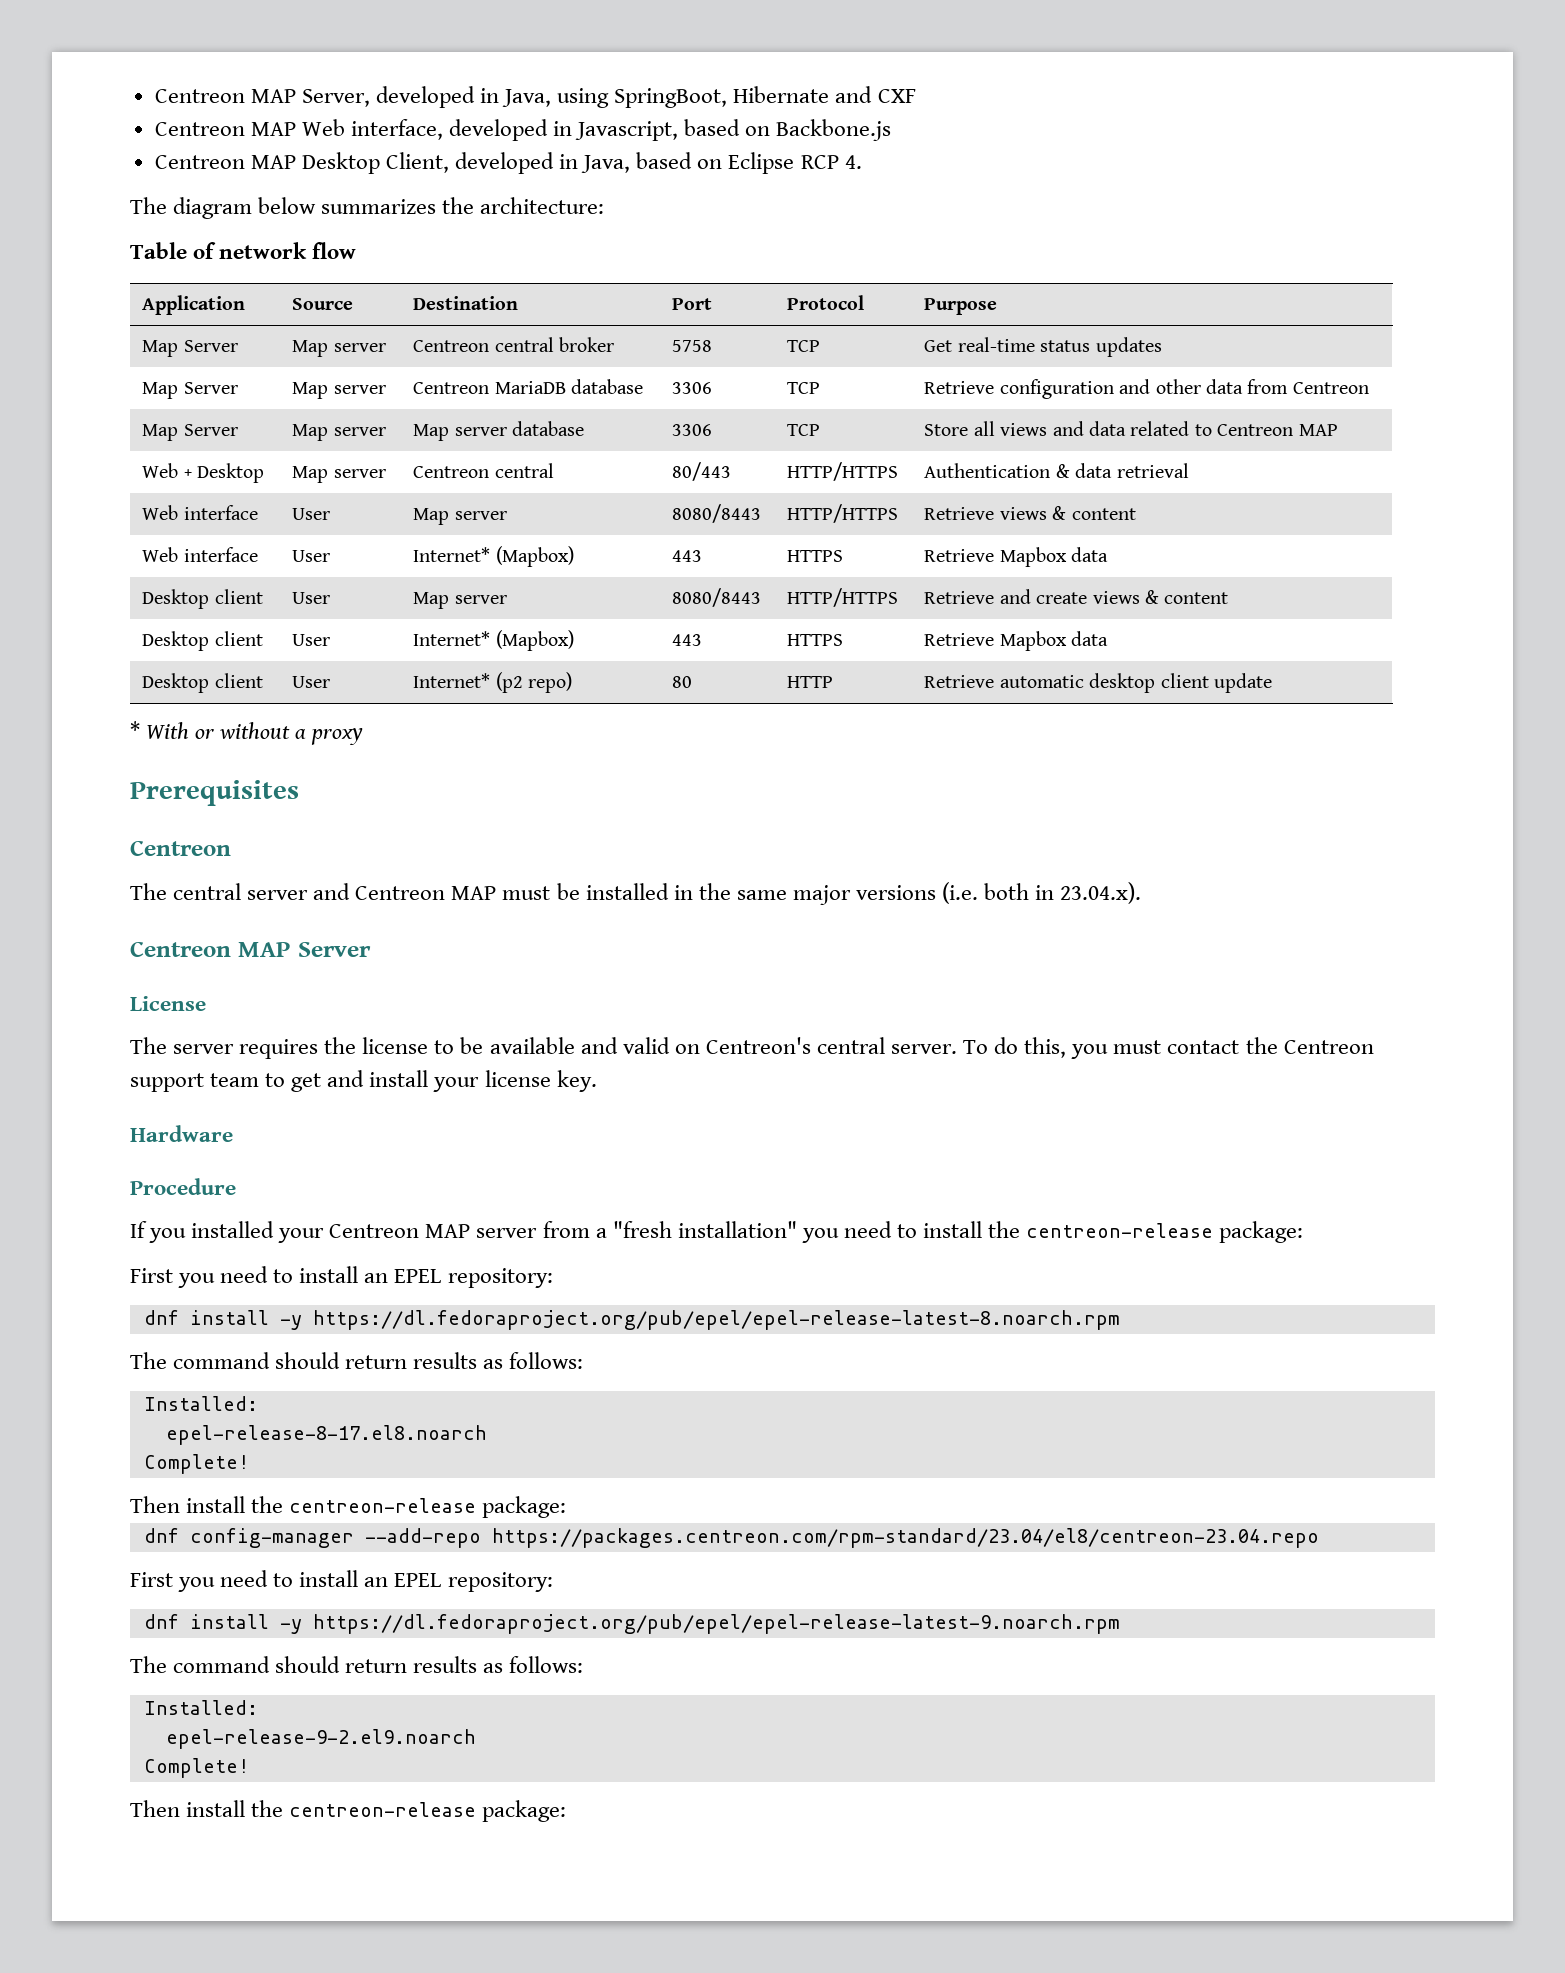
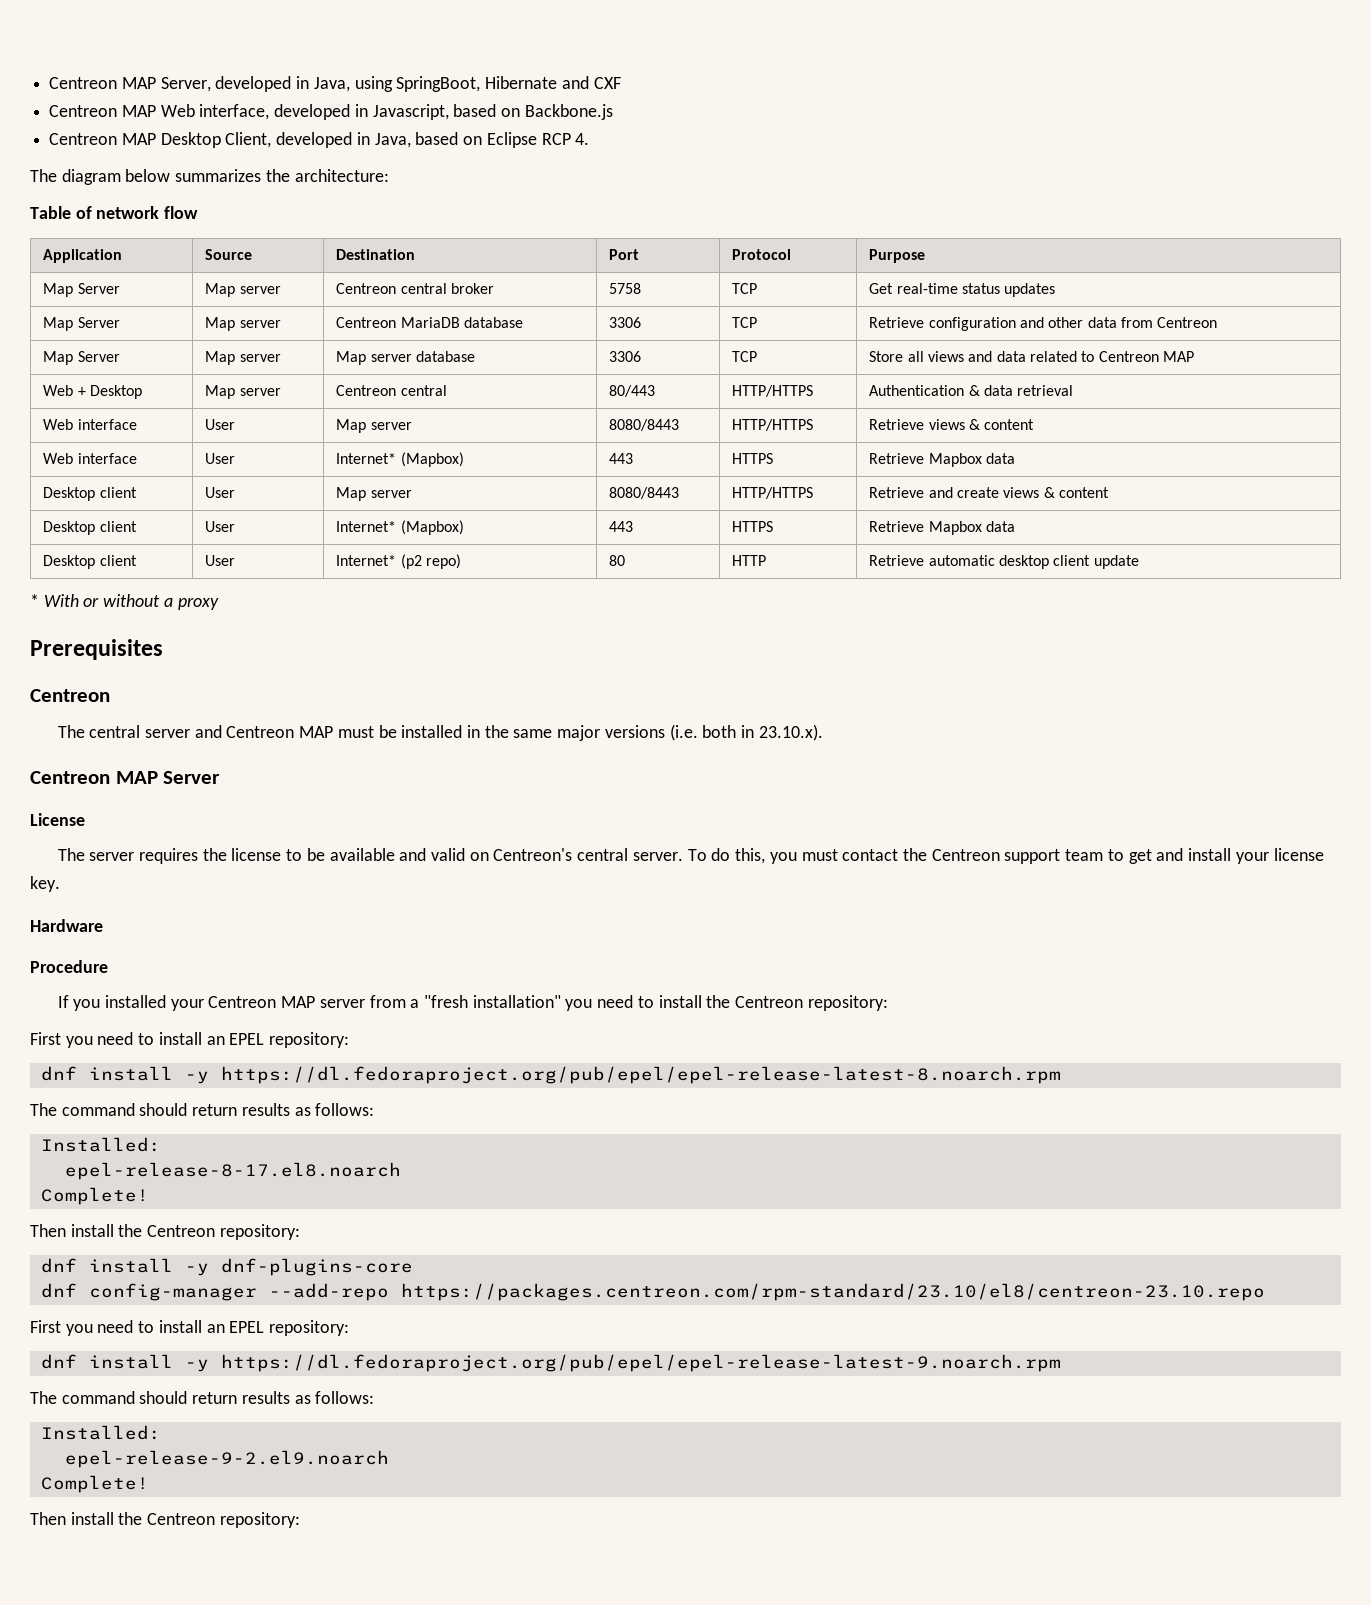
- The central server and Centreon MAP must be installed in the same major versions (i.e. both in 23.04.x).
+ The central server and Centreon MAP must be installed in the same major versions (i.e. both in 23.10.x).
- If you installed your Centreon MAP server from a "fresh installation" you need to install the centreon-release package:
+ If you installed your Centreon MAP server from a "fresh installation" you need to install the Centreon repository:
  epel-release-8-17.el8.noarch
  Complete!
- Then install the centreon-release package:
+ Then install the Centreon repository:
+ dnf install -y dnf-plugins-core
- dnf config-manager --add-repo https://packages.centreon.com/rpm-standard/23.04/el8/centreon-23.04.repo
+ dnf config-manager --add-repo https://packages.centreon.com/rpm-standard/23.10/el8/centreon-23.10.repo
  epel-release-9-2.el9.noarch
  Complete!
- Then install the centreon-release package:
+ Then install the Centreon repository:

